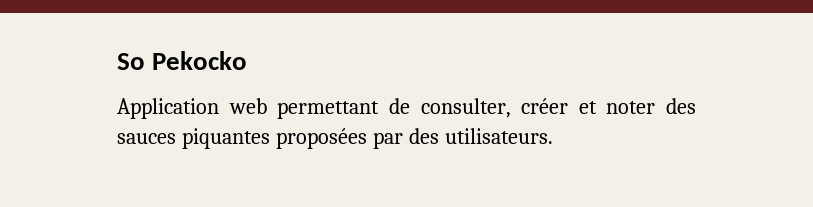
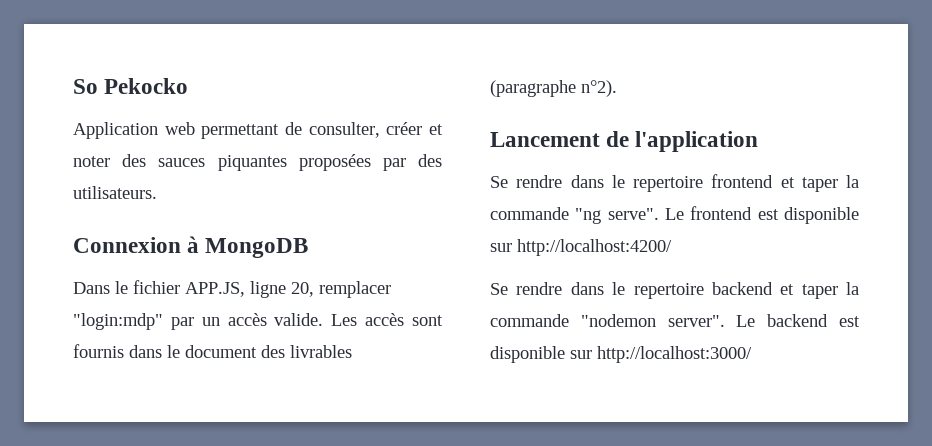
+ Connexion à MongoDB
+ Dans le fichier APP.JS, ligne 20, remplacer "login:mdp" par un accès valide. Les accès sont fournis dans le document des livrables (paragraphe n°2).
+ Lancement de l'application
+ Se rendre dans le repertoire frontend et taper la commande "ng serve". Le frontend est disponible sur http://localhost:4200/
+ Se rendre dans le repertoire backend et taper la commande "nodemon server". Le backend est disponible sur http://localhost:3000/

